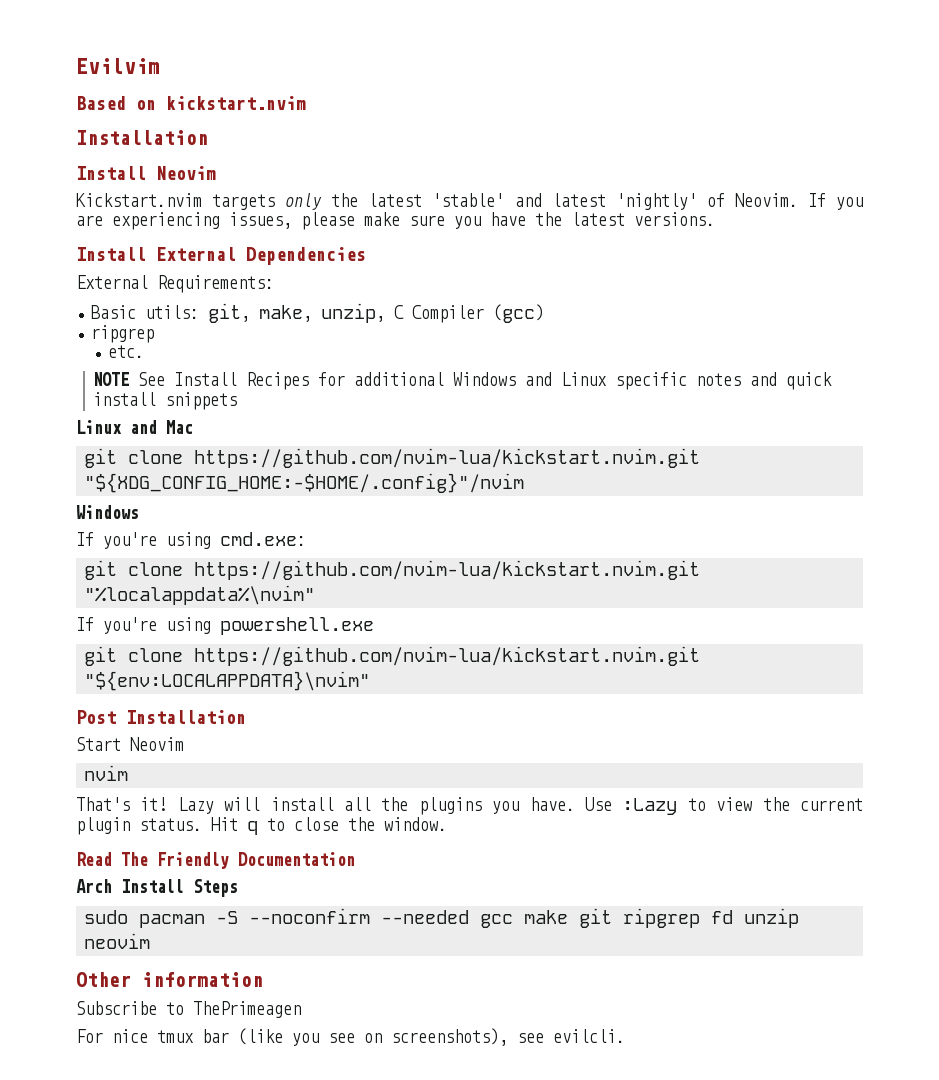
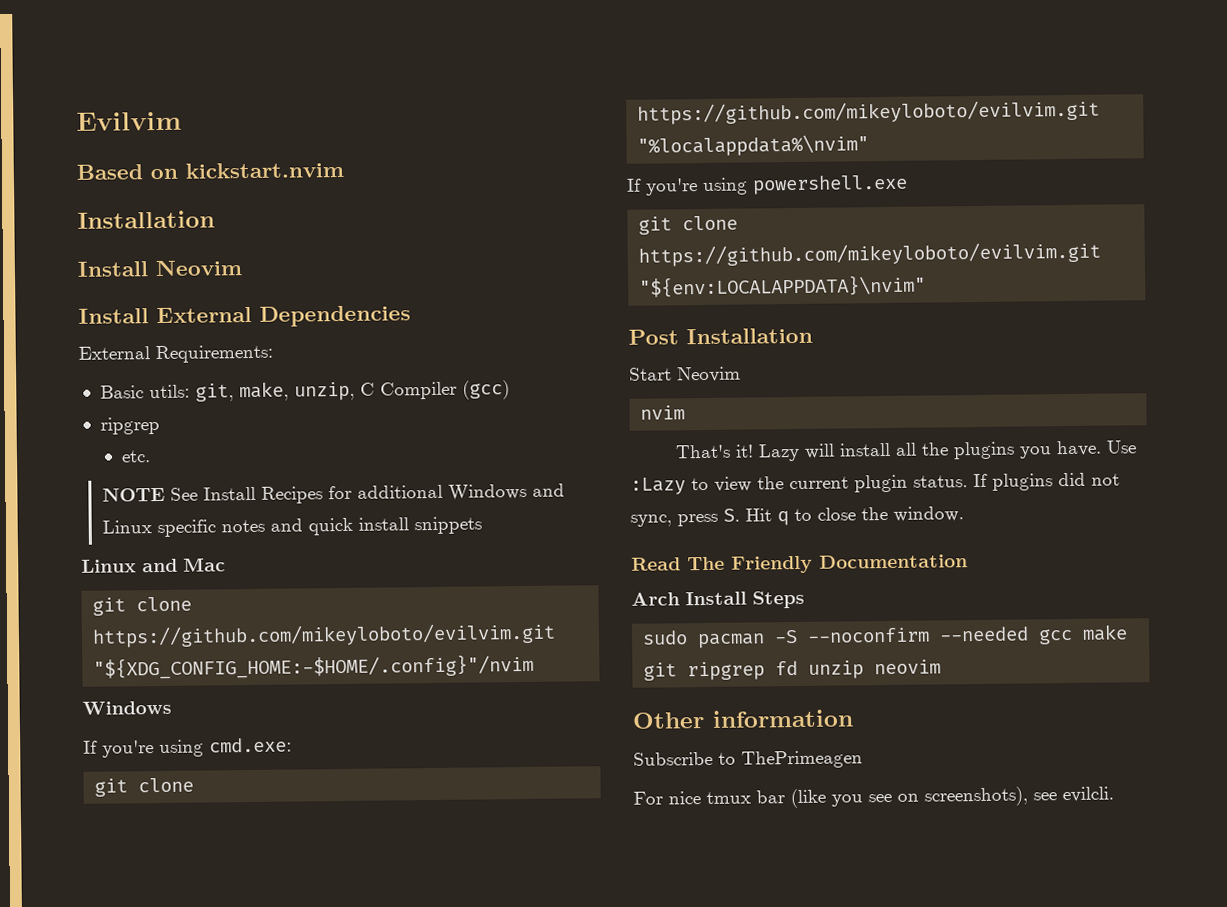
- Kickstart.nvim targets only the latest 'stable' and latest 'nightly' of Neovim. If you are experiencing issues, please make sure you have the latest versions.
- git clone https://github.com/nvim-lua/kickstart.nvim.git "${XDG_CONFIG_HOME:-$HOME/.config}"/nvim
+ git clone https://github.com/mikeyloboto/evilvim.git "${XDG_CONFIG_HOME:-$HOME/.config}"/nvim
- git clone https://github.com/nvim-lua/kickstart.nvim.git "%localappdata%\nvim"
+ git clone https://github.com/mikeyloboto/evilvim.git "%localappdata%\nvim"
- git clone https://github.com/nvim-lua/kickstart.nvim.git "${env:LOCALAPPDATA}\nvim"
+ git clone https://github.com/mikeyloboto/evilvim.git "${env:LOCALAPPDATA}\nvim"
- Hit q to close the window.
+ If plugins did not sync, press S. Hit q to close the window.

